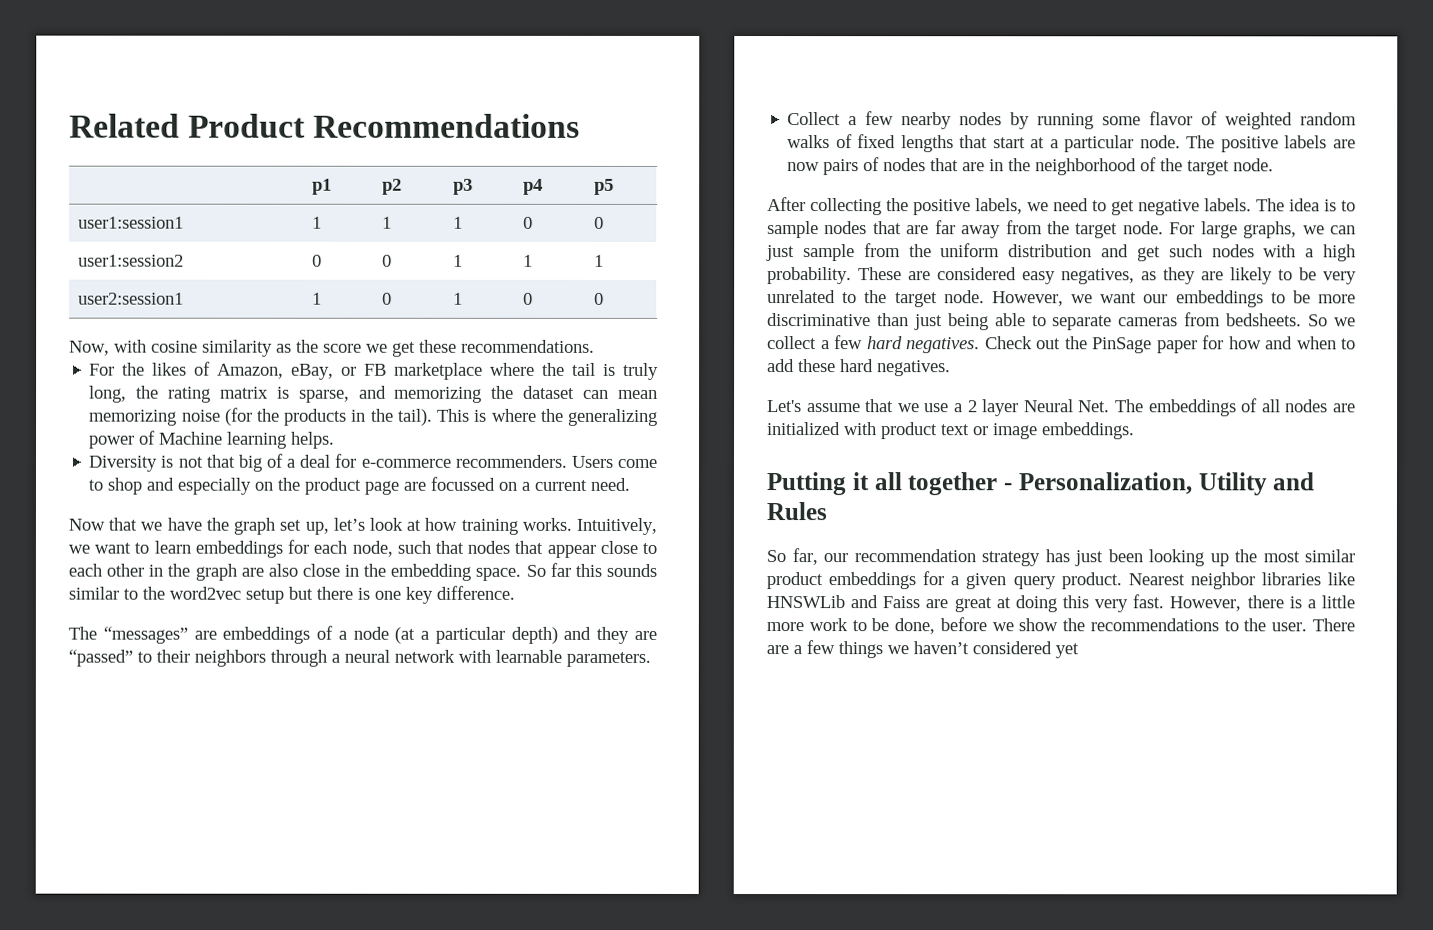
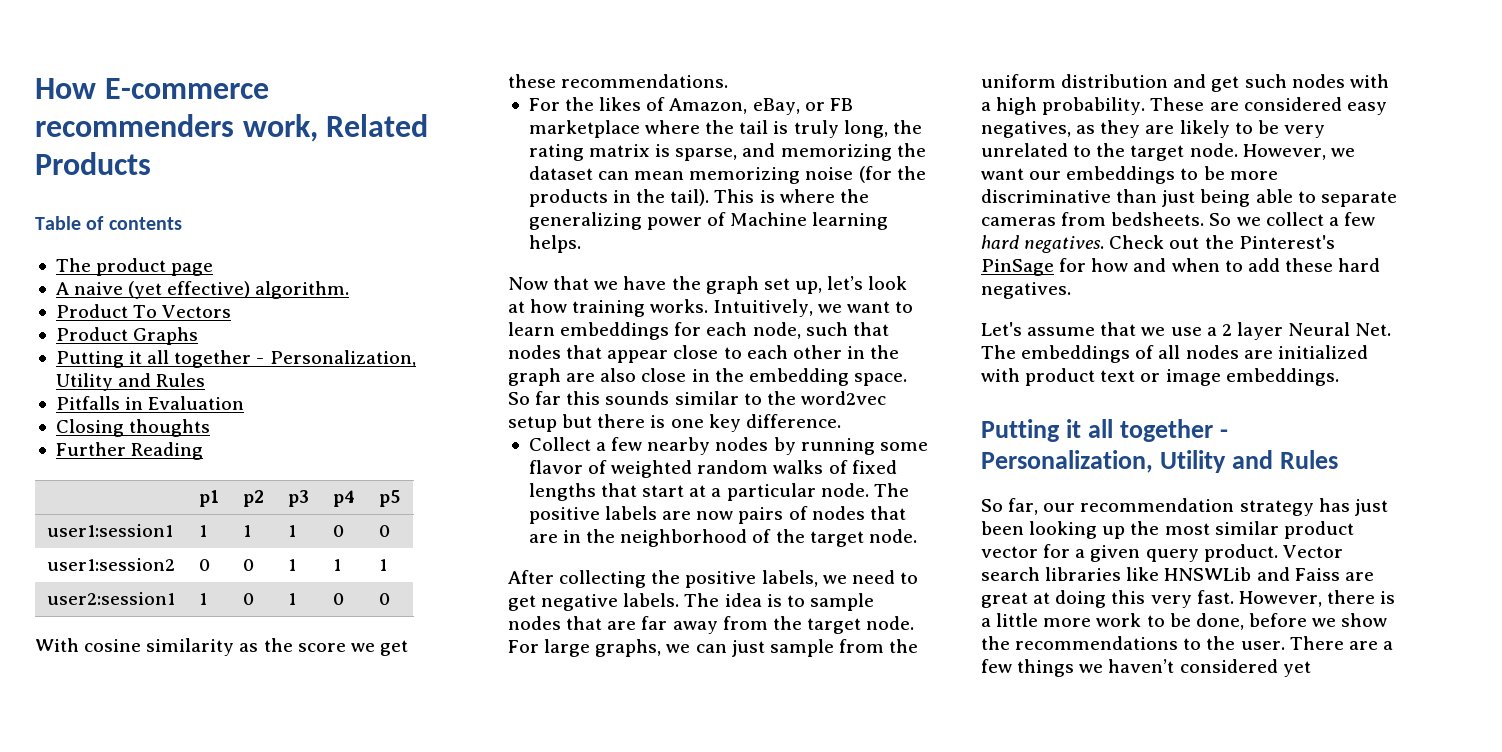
- Related Product Recommendations
+ How E-commerce recommenders work, Related Products
+ Table of contents
+ The product page
+ A naive (yet effective) algorithm.
+ Product To Vectors
+ Product Graphs
+ Putting it all together - Personalization, Utility and Rules
+ Pitfalls in Evaluation
+ Closing thoughts
+ Further Reading
- Now, with cosine similarity as the score we get these recommendations.
+ With cosine similarity as the score we get these recommendations.
- Diversity is not that big of a deal for e-commerce recommenders. Users come to shop and especially on the product page are focussed on a current need.
- The “messages” are embeddings of a node (at a particular depth) and they are “passed” to their neighbors through a neural network with learnable parameters.
- Check out the PinSage paper for how and when to add these hard negatives.
+ Check out the Pinterest's PinSage for how and when to add these hard negatives.
- So far, our recommendation strategy has just been looking up the most similar product embeddings for a given query product.
+ So far, our recommendation strategy has just been looking up the most similar product vector for a given query product.
- Nearest neighbor libraries like HNSWLib and Faiss are great at doing this very fast.
+ Vector search libraries like HNSWLib and Faiss are great at doing this very fast.

